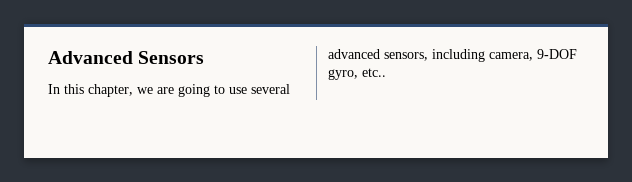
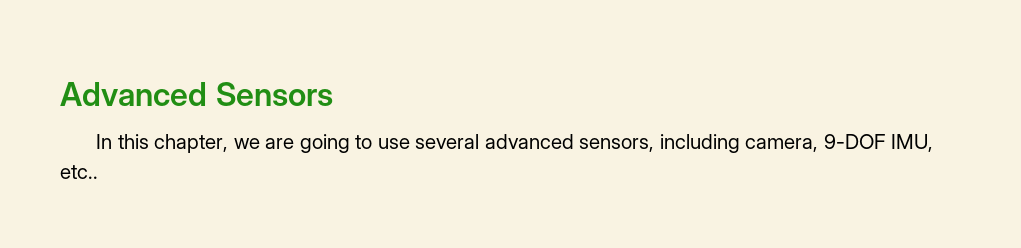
- In this chapter, we are going to use several advanced sensors, including camera, 9-DOF gyro, etc..
+ In this chapter, we are going to use several advanced sensors, including camera, 9-DOF IMU, etc..

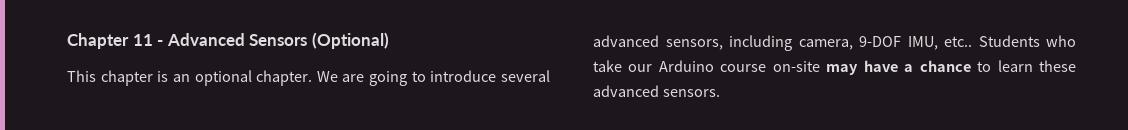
- Advanced Sensors
- In this chapter, we are going to use several advanced sensors, including camera, 9-DOF IMU, etc..
+ Chapter 11 - Advanced Sensors (Optional)
+ This chapter is an optional chapter. We are going to introduce several advanced sensors, including camera, 9-DOF IMU, etc..
+ Students who take our Arduino course on-site may have a chance to learn these advanced sensors.

